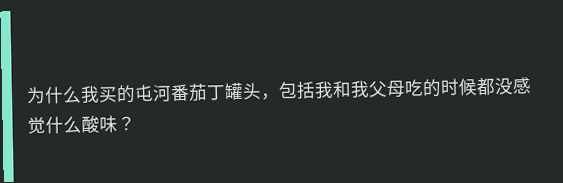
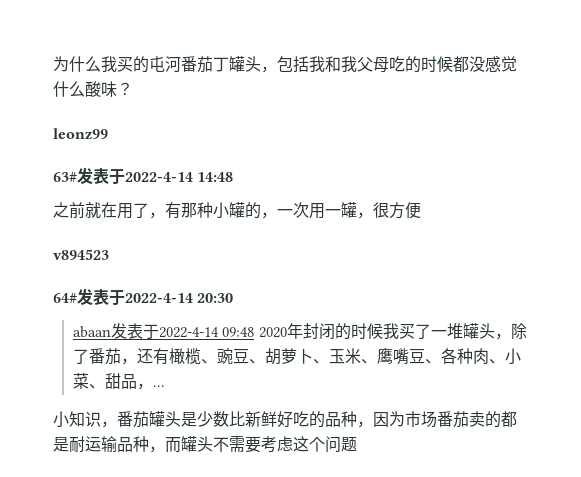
+ leonz99
+ 63#发表于2022-4-14 14:48
+ 之前就在用了，有那种小罐的，一次用一罐，很方便
+ v894523
+ 64#发表于2022-4-14 20:30
+ abaan发表于2022-4-14 09:48 2020年封闭的时候我买了一堆罐头，除了番茄，还有橄榄、豌豆、胡萝卜、玉米、鹰嘴豆、各种肉、小菜、甜品，...
+ 小知识，番茄罐头是少数比新鲜好吃的品种，因为市场番茄卖的都是耐运输品种，而罐头不需要考虑这个问题

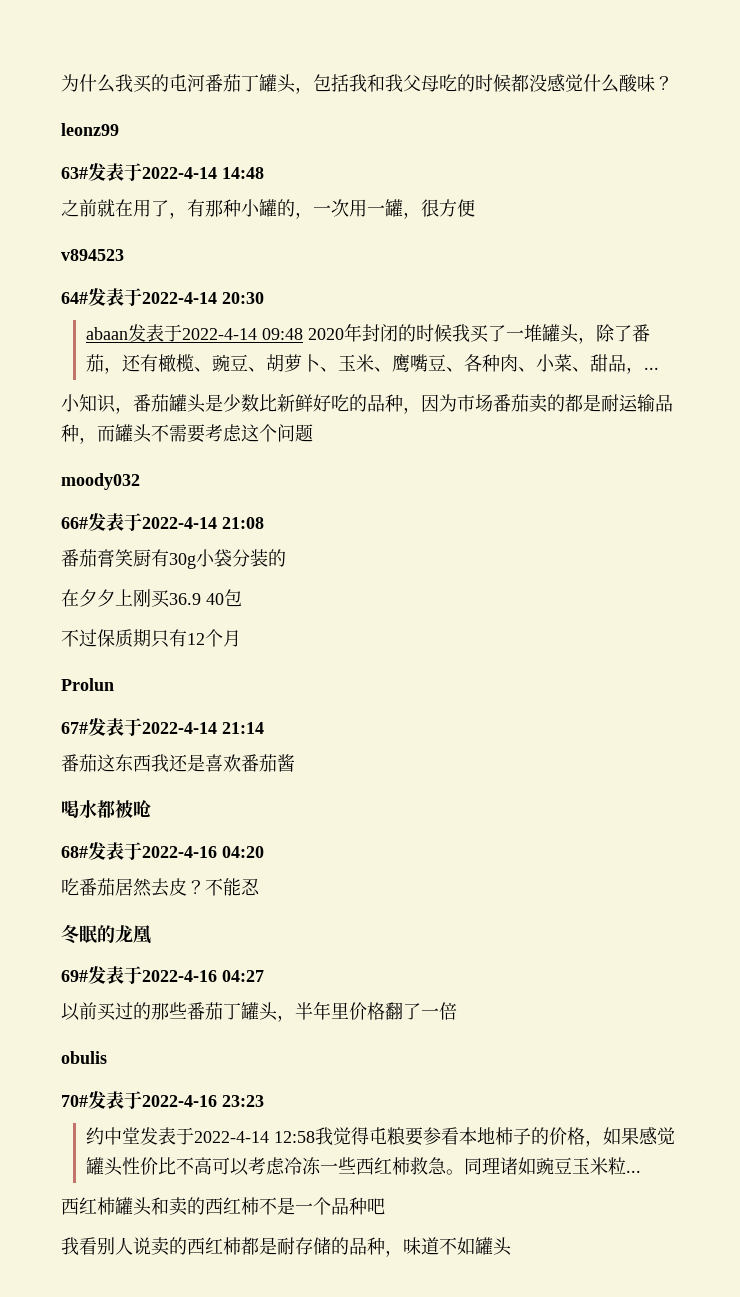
+ moody032
+ 66#发表于2022-4-14 21:08
+ 番茄膏笑厨有30g小袋分装的
+ 在夕夕上刚买36.9 40包
+ 不过保质期只有12个月
+ Prolun
+ 67#发表于2022-4-14 21:14
+ 番茄这东西我还是喜欢番茄酱
+ 喝水都被呛
+ 68#发表于2022-4-16 04:20
+ 吃番茄居然去皮？不能忍
+ 冬眠的龙凰
+ 69#发表于2022-4-16 04:27
+ 以前买过的那些番茄丁罐头，半年里价格翻了一倍
+ obulis
+ 70#发表于2022-4-16 23:23
+ 约中堂发表于2022-4-14 12:58我觉得屯粮要参看本地柿子的价格，如果感觉罐头性价比不高可以考虑冷冻一些西红柿救急。同理诸如豌豆玉米粒...
+ 西红柿罐头和卖的西红柿不是一个品种吧
+ 我看别人说卖的西红柿都是耐存储的品种，味道不如罐头

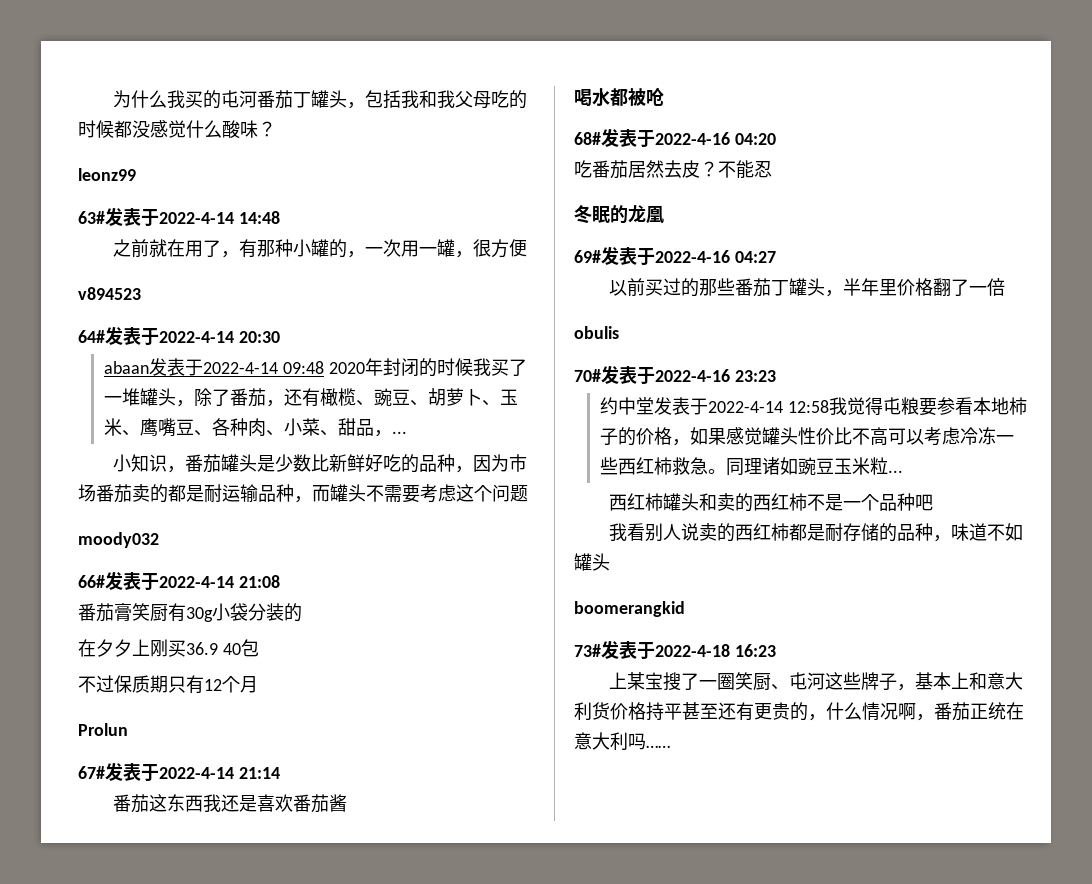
+ boomerangkid
+ 73#发表于2022-4-18 16:23
+ 上某宝搜了一圈笑厨、屯河这些牌子，基本上和意大利货价格持平甚至还有更贵的，什么情况啊，番茄正统在意大利吗……

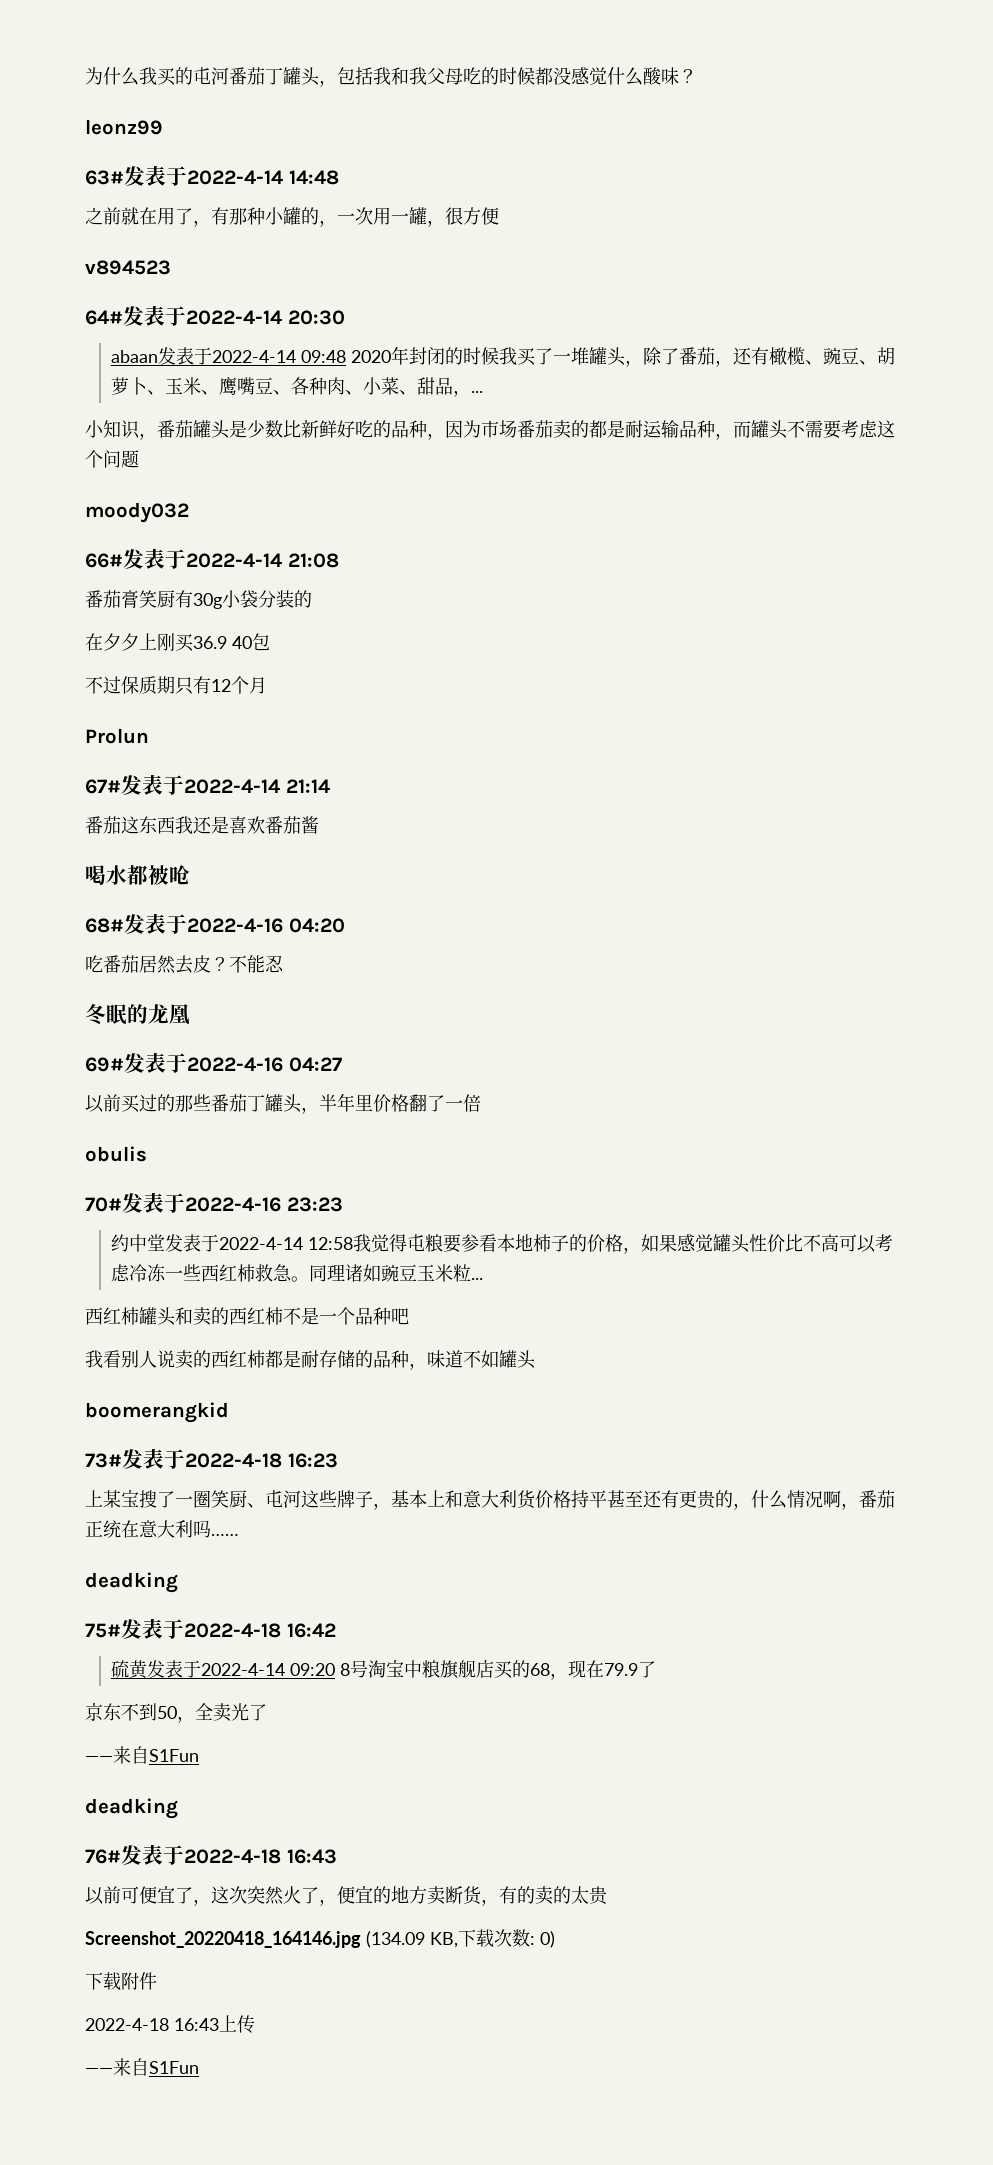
  上某宝搜了一圈笑厨、屯河这些牌子，基本上和意大利货价格持平甚至还有更贵的，什么情况啊，番茄正统在意大利吗……
+ deadking
+ 75#发表于2022-4-18 16:42
+ 硫黄发表于2022-4-14 09:20 8号淘宝中粮旗舰店买的68，现在79.9了
+ 京东不到50，全卖光了
+ ——来自S1Fun
+ deadking
+ 76#发表于2022-4-18 16:43
+ 以前可便宜了，这次突然火了，便宜的地方卖断货，有的卖的太贵
+ Screenshot_20220418_164146.jpg (134.09 KB,下载次数: 0)
+ 下载附件
+ 2022-4-18 16:43上传
+ ——来自S1Fun

